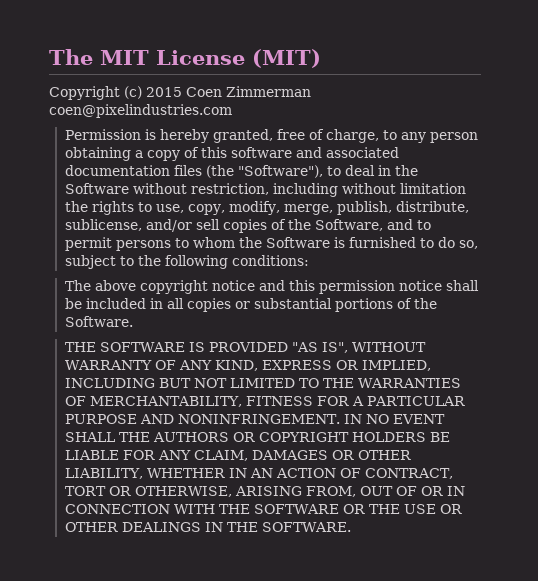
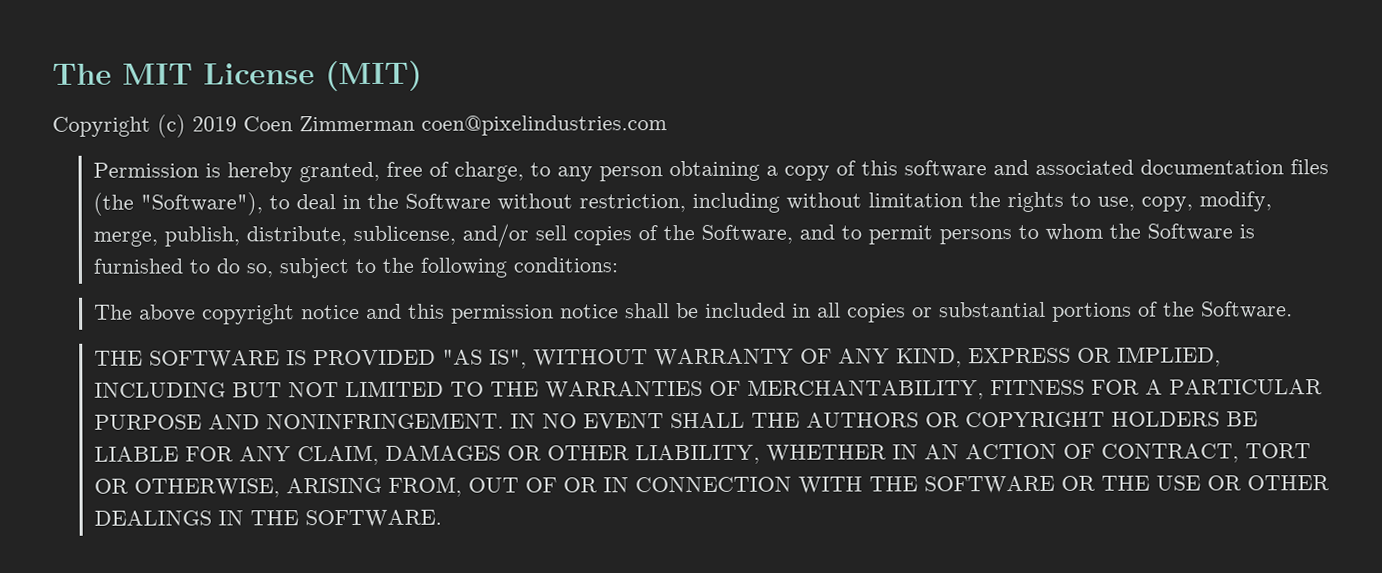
- Copyright (c) 2015 Coen Zimmerman coen@pixelindustries.com
+ Copyright (c) 2019 Coen Zimmerman coen@pixelindustries.com

